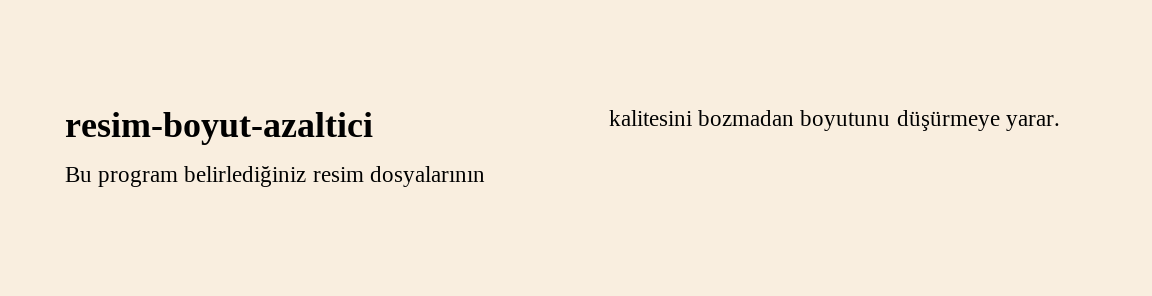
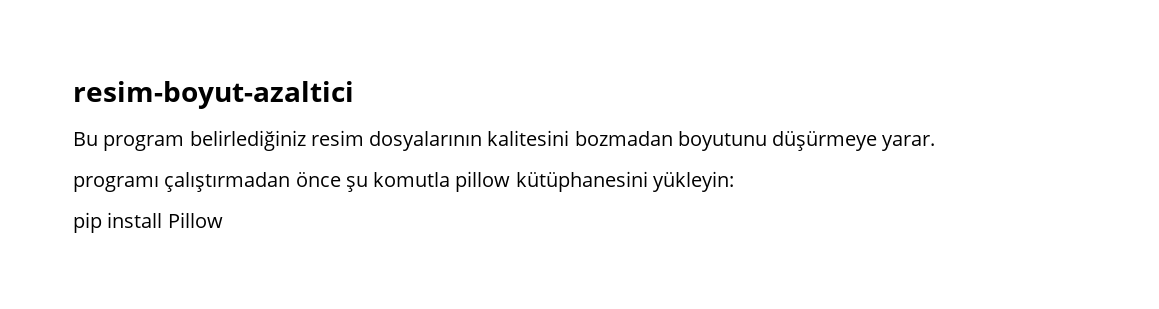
+ programı çalıştırmadan önce şu komutla pillow kütüphanesini yükleyin:
+ pip install Pillow

